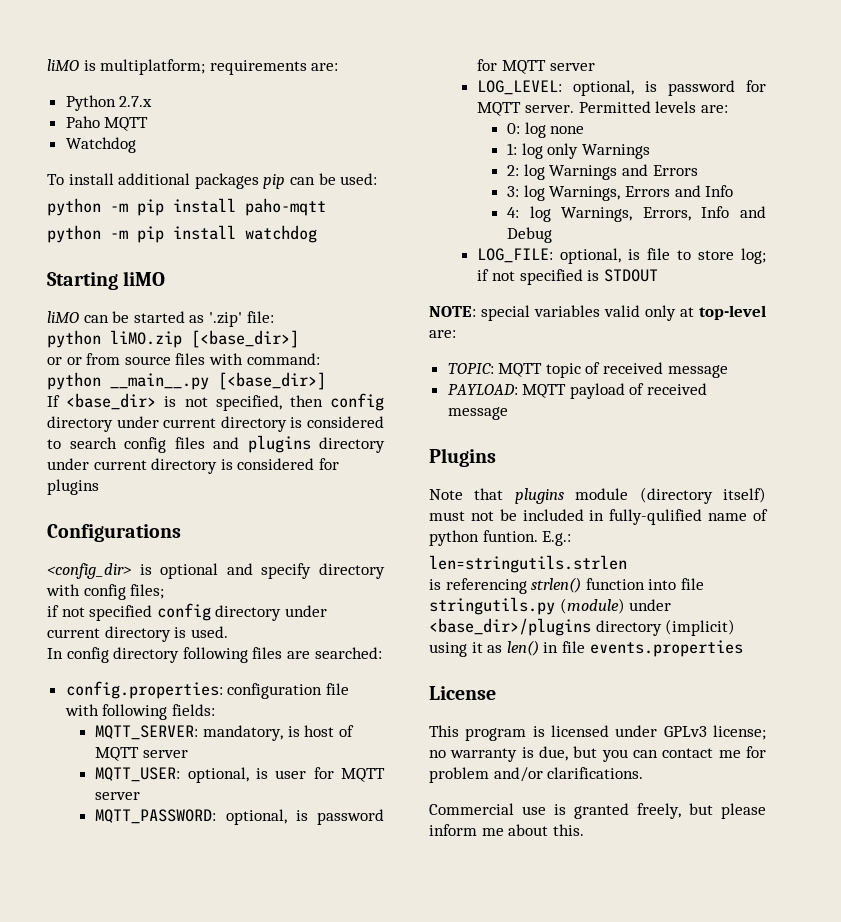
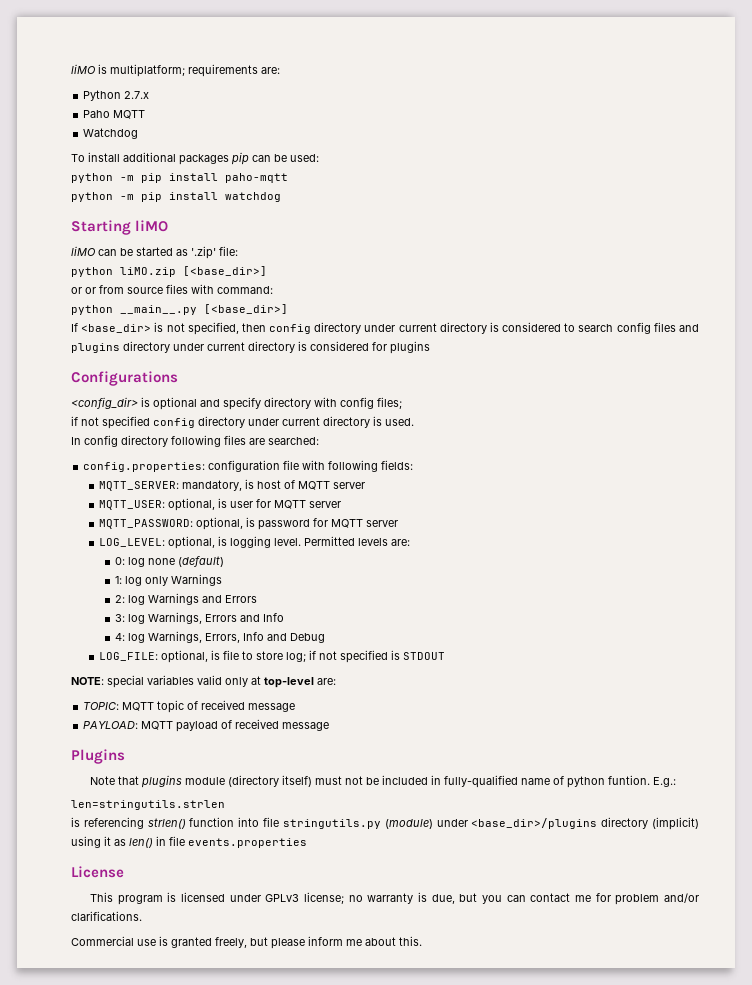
- LOG_LEVEL: optional, is password for MQTT server.
+ LOG_LEVEL: optional, is logging level.
- 0: log none
+ 0: log none (default)
- Note that plugins module (directory itself) must not be included in fully-qulified name of python funtion.
+ Note that plugins module (directory itself) must not be included in fully-qualified name of python funtion.

